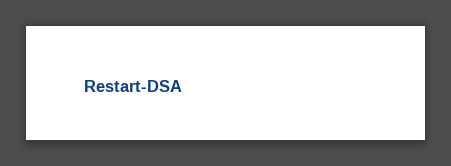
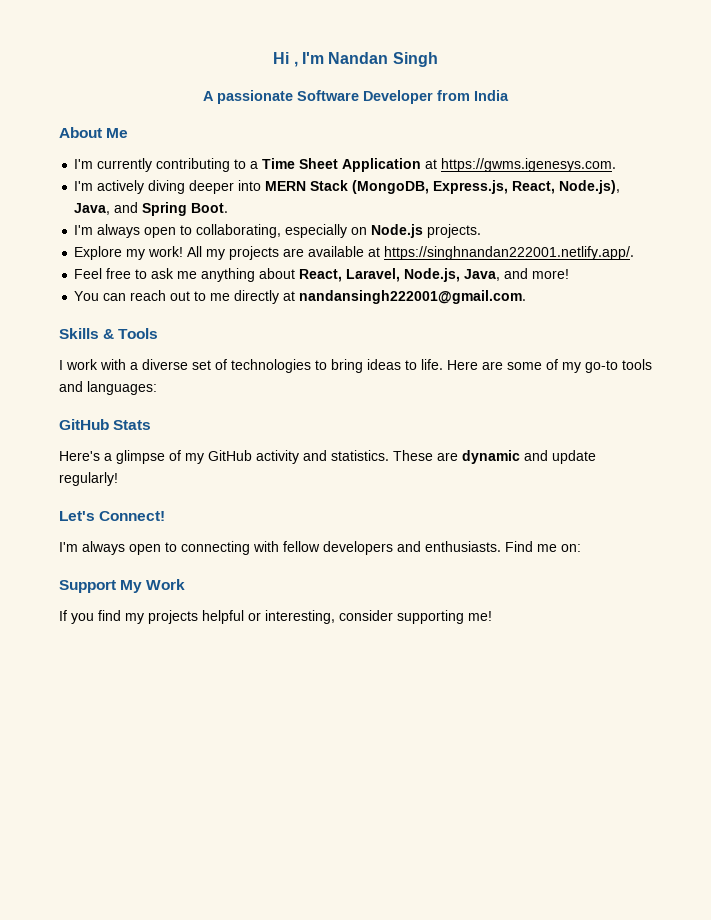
- Restart-DSA
+ Hi , I'm Nandan Singh
+ A passionate Software Developer from India
+ About Me
+ I'm currently contributing to a Time Sheet Application at https://gwms.igenesys.com.
+ I'm actively diving deeper into MERN Stack (MongoDB, Express.js, React, Node.js), Java, and Spring Boot.
+ I'm always open to collaborating, especially on Node.js projects.
+ Explore my work! All my projects are available at https://singhnandan222001.netlify.app/.
+ Feel free to ask me anything about React, Laravel, Node.js, Java, and more!
+ You can reach out to me directly at nandansingh222001@gmail.com.
+ Skills & Tools
+ I work with a diverse set of technologies to bring ideas to life. Here are some of my go-to tools and languages:
+ GitHub Stats
+ Here's a glimpse of my GitHub activity and statistics. These are dynamic and update regularly!
+ Let's Connect!
+ I'm always open to connecting with fellow developers and enthusiasts. Find me on:
+ Support My Work
+ If you find my projects helpful or interesting, consider supporting me!

